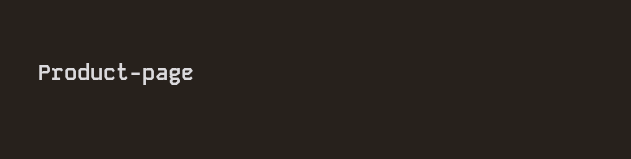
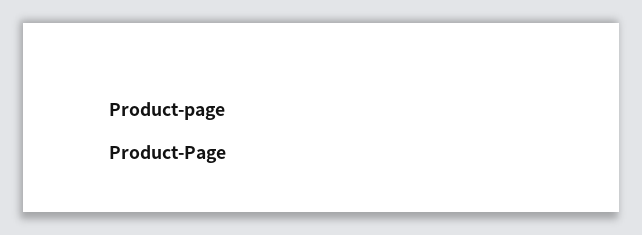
+ Product-Page

